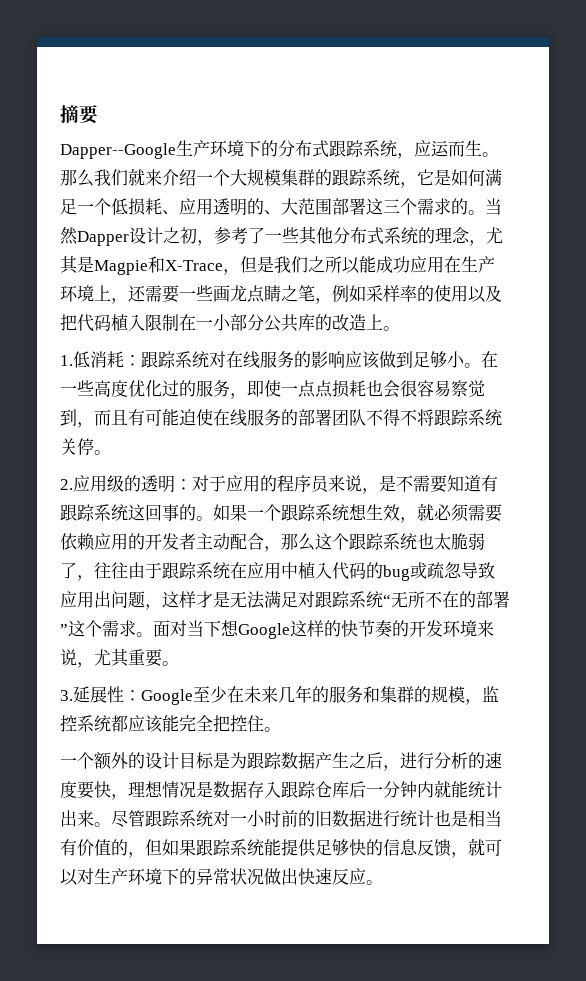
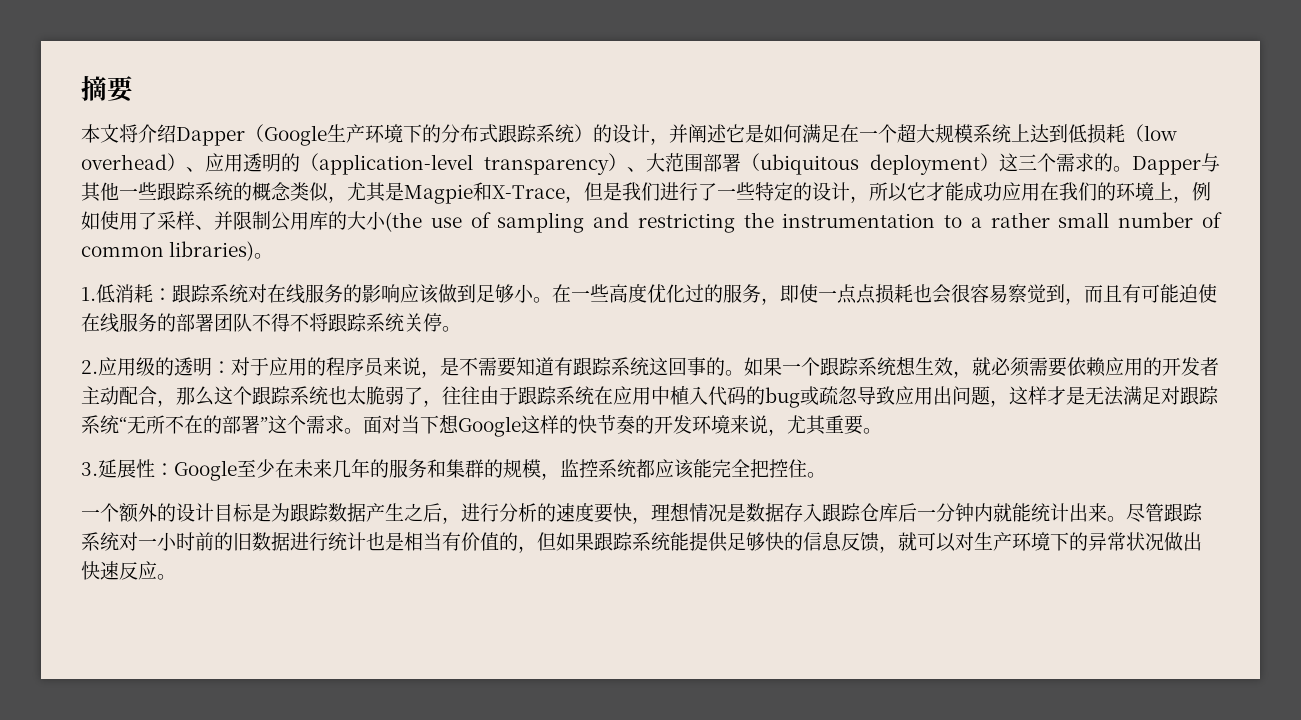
- Dapper--Google生产环境下的分布式跟踪系统，应运而生。那么我们就来介绍一个大规模集群的跟踪系统，它是如何满足一个低损耗、应用透明的、大范围部署这三个需求的。当然Dapper设计之初，参考了一些其他分布式系统的理念，尤其是Magpie和X-Trace，但是我们之所以能成功应用在生产环境上，还需要一些画龙点睛之笔，例如采样率的使用以及把代码植入限制在一小部分公共库的改造上。
+ 本文将介绍Dapper（Google生产环境下的分布式跟踪系统）的设计，并阐述它是如何满足在一个超大规模系统上达到低损耗（low overhead）、应用透明的（application-level transparency）、大范围部署（ubiquitous deployment）这三个需求的。Dapper与其他一些跟踪系统的概念类似，尤其是Magpie和X-Trace，但是我们进行了一些特定的设计，所以它才能成功应用在我们的环境上，例如使用了采样、并限制公用库的大小(the use of sampling and restricting the instrumentation to a rather small number of common libraries)。

